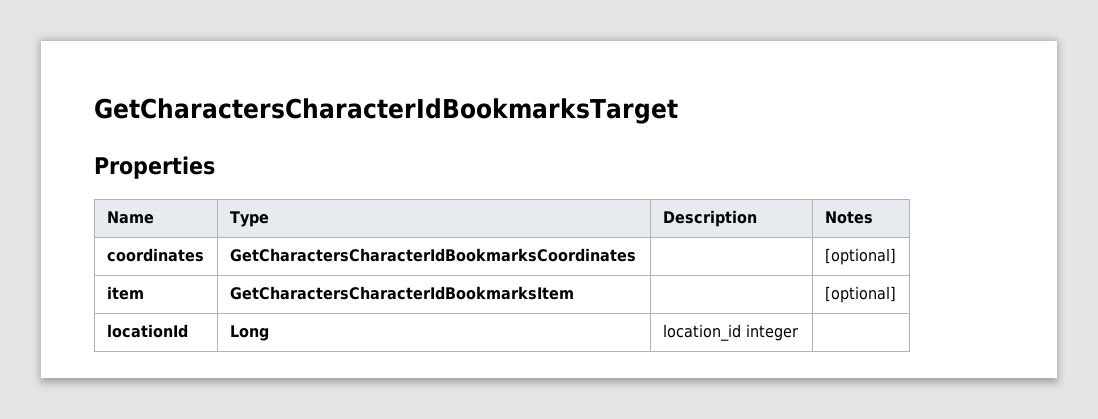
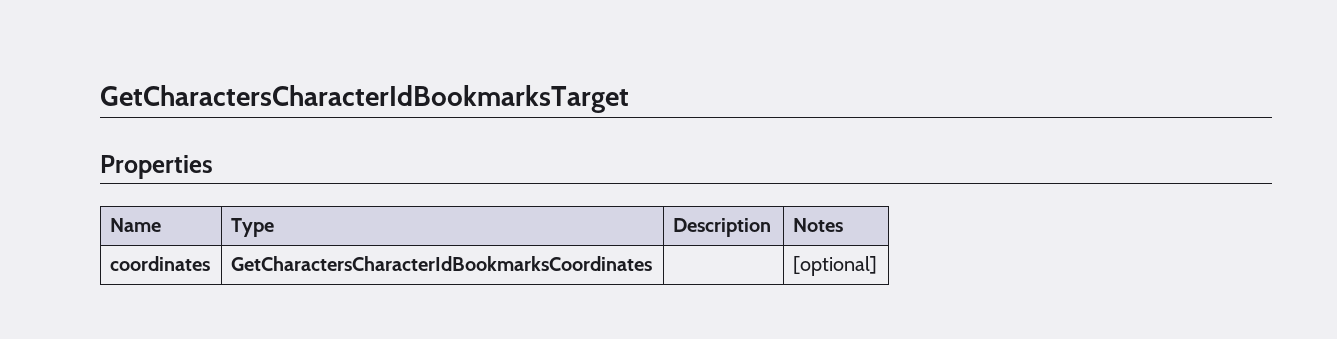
- item | GetCharactersCharacterIdBookmarksItem | | [optional]
- locationId | Long | location_id integer |

